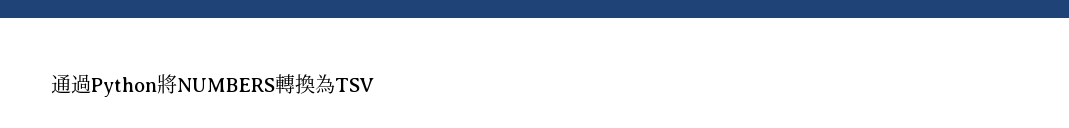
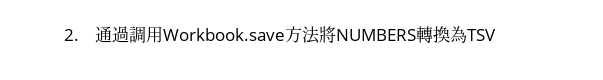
- 通過Python將NUMBERS轉換為TSV
+ 2.通過調用Workbook.save方法將NUMBERS轉換為TSV

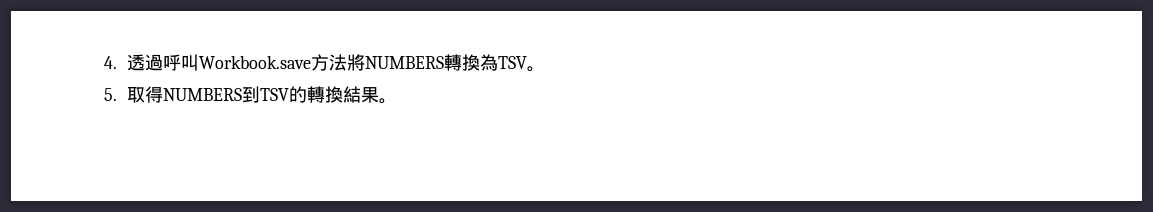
- 2.通過調用Workbook.save方法將NUMBERS轉換為TSV
+ 4.透過呼叫Workbook.save方法將NUMBERS轉換為TSV。
+ 5.取得NUMBERS到TSV的轉換結果。

